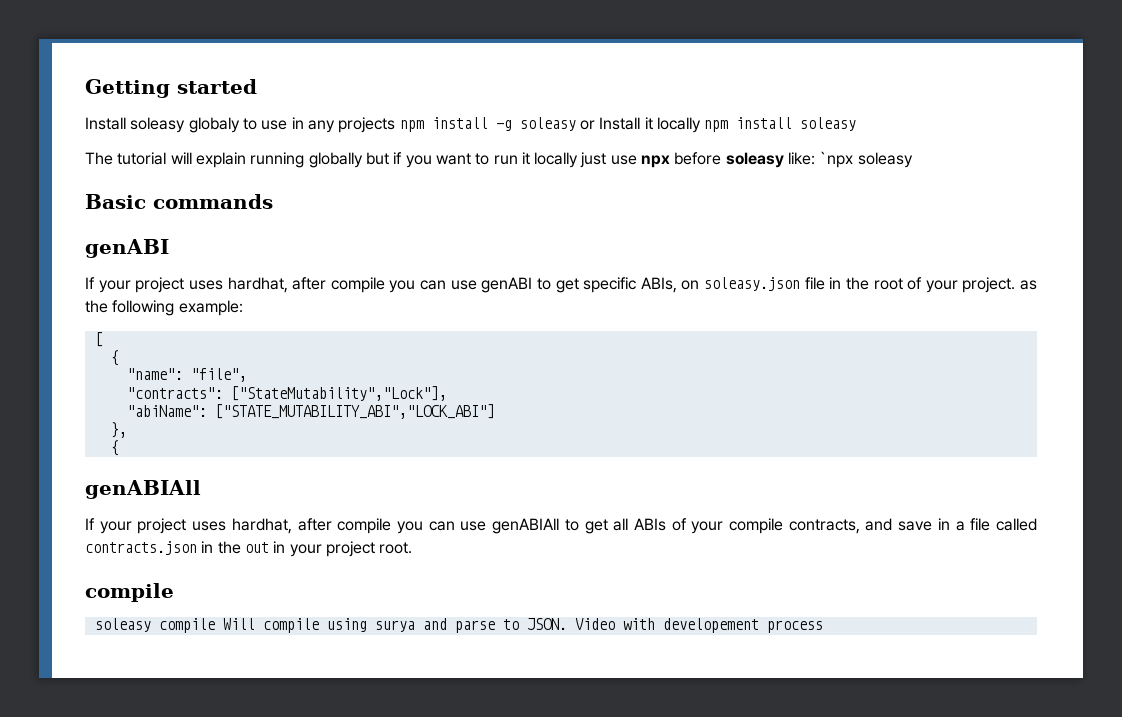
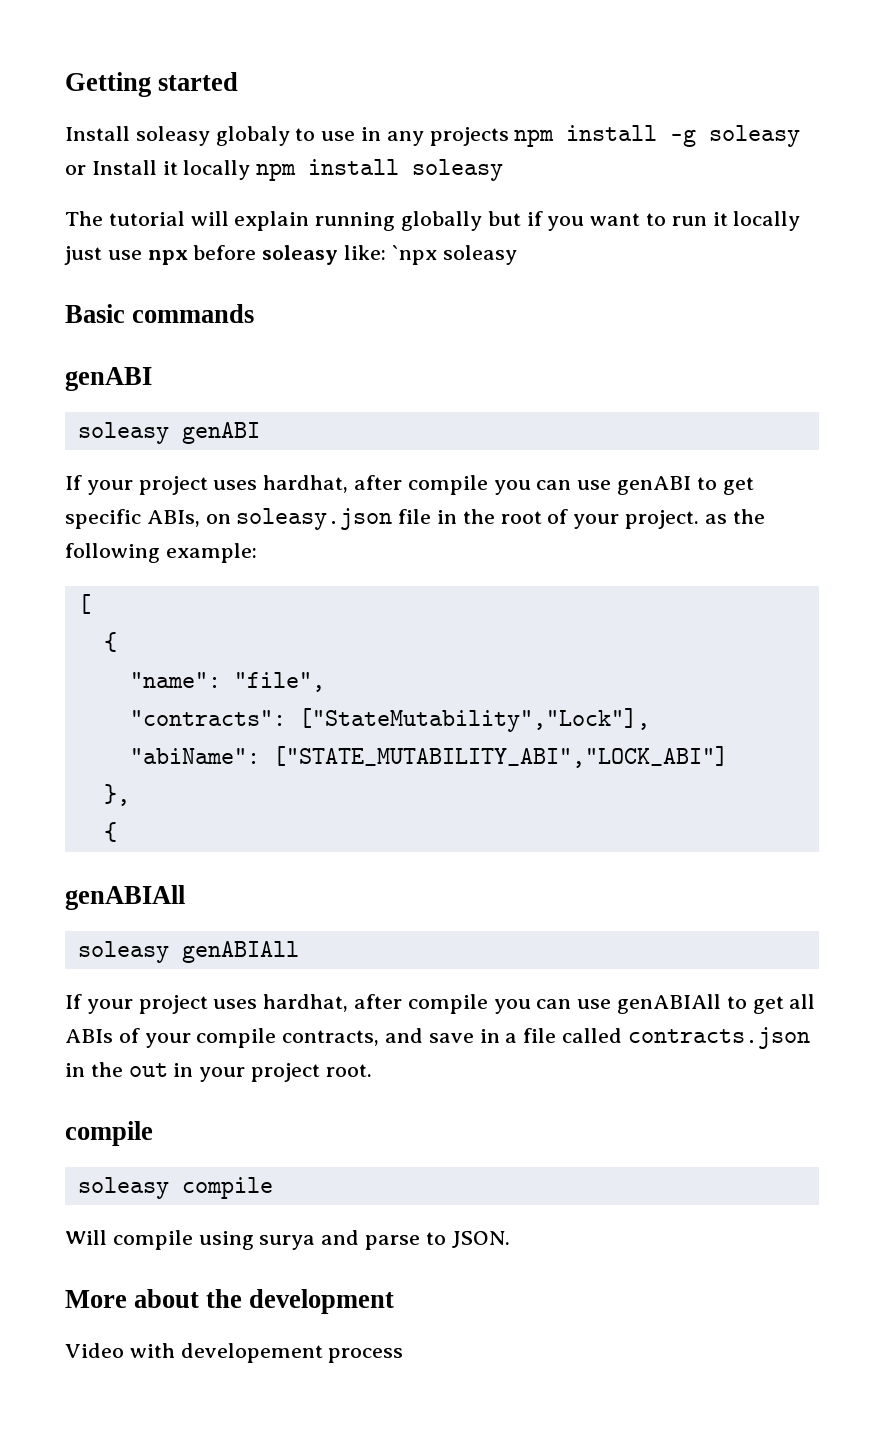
+ soleasy genABI
+ soleasy genABIAll
- soleasy compile Will compile using surya and parse to JSON. Video with developement process
+ soleasy compile
+ Will compile using surya and parse to JSON.
+ More about the development
+ Video with developement process

